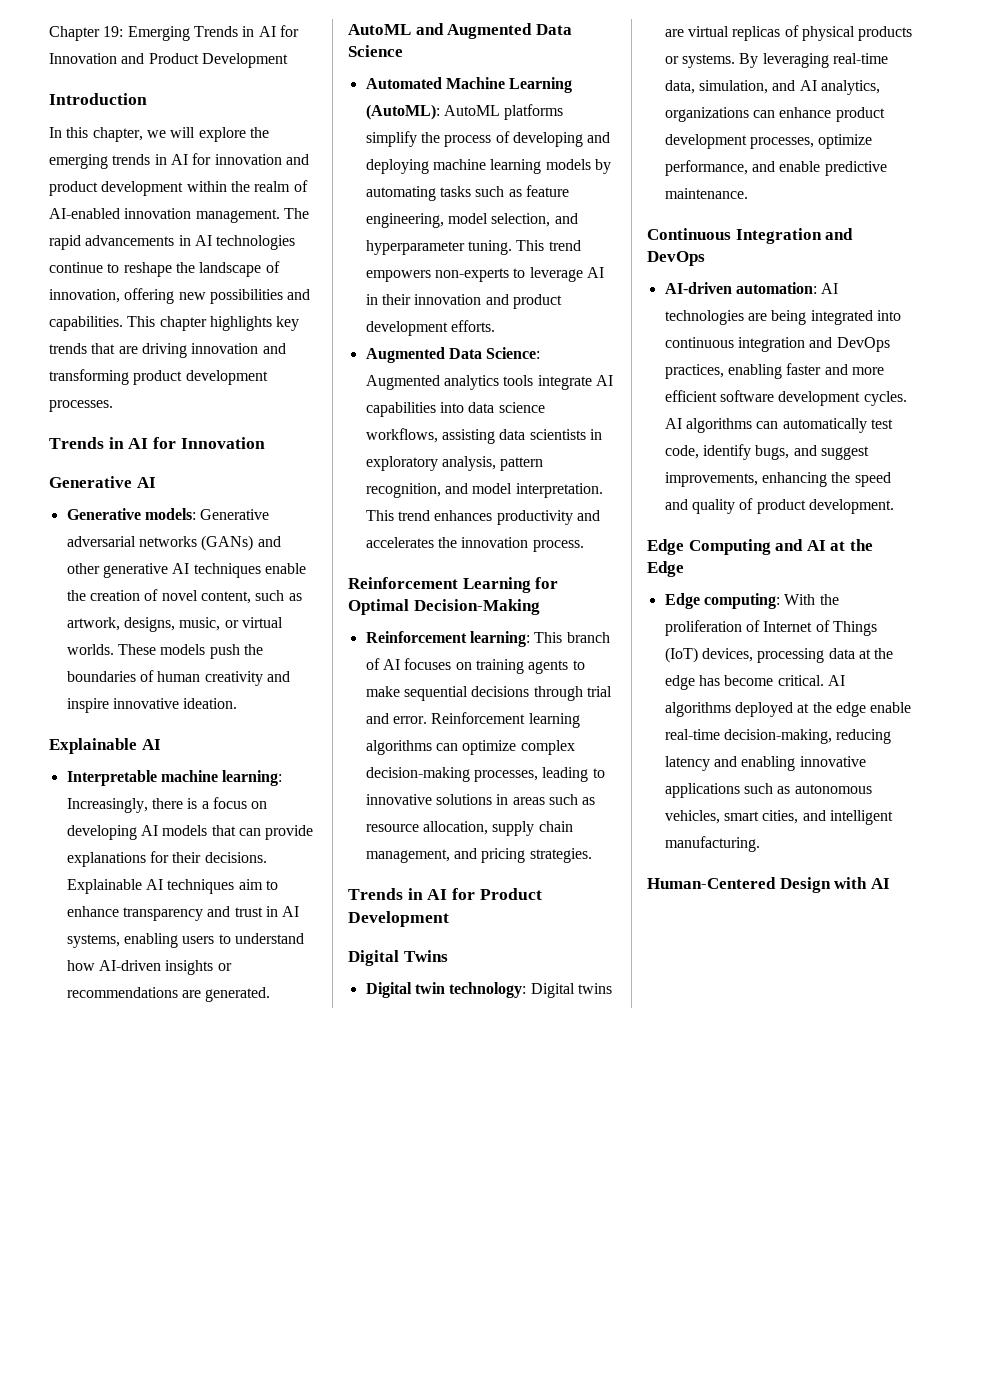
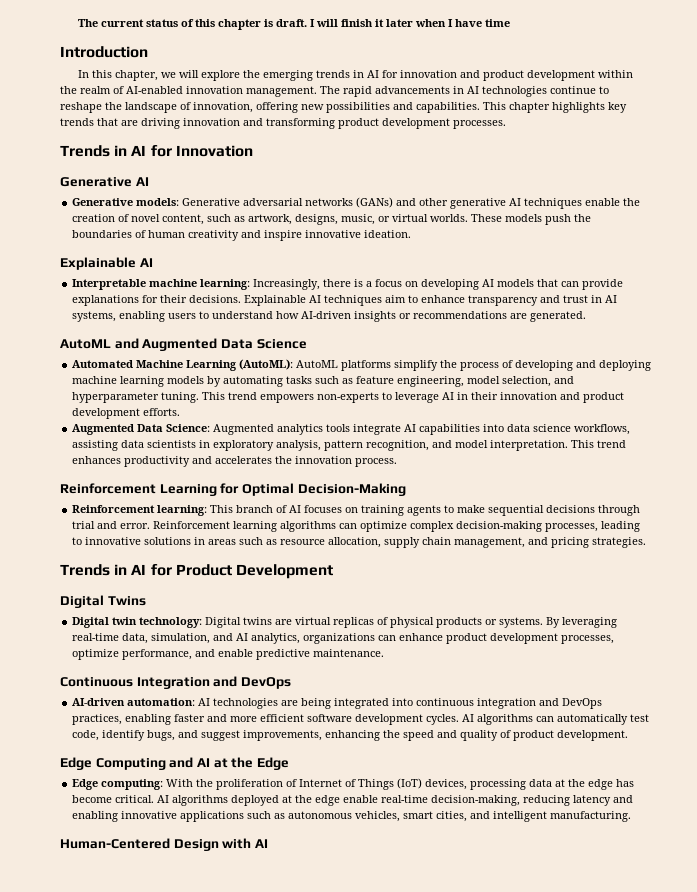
- Chapter 19: Emerging Trends in AI for Innovation and Product Development
+ The current status of this chapter is draft. I will finish it later when I have time

